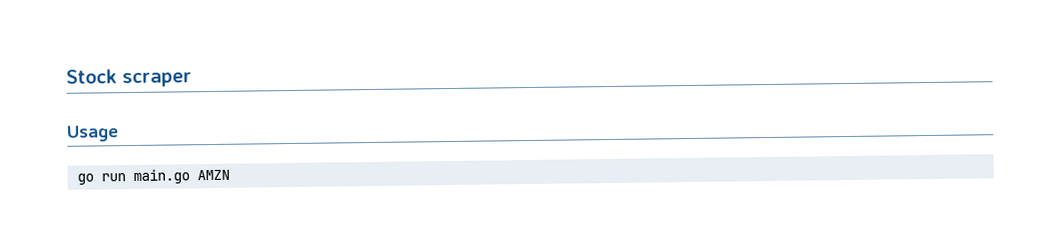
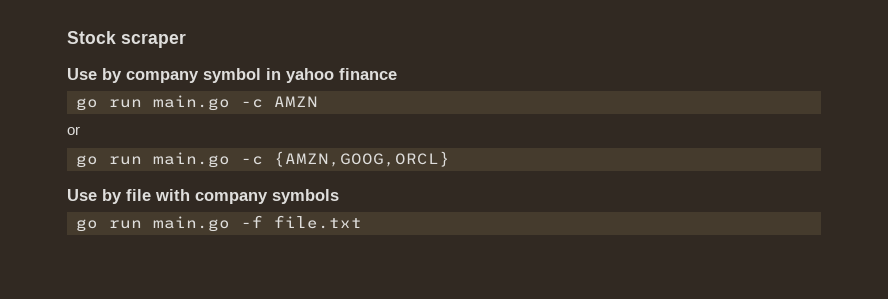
- Usage
- go run main.go AMZN
+ Use by company symbol in yahoo finance
+ go run main.go -c AMZN
+ or
+ go run main.go -c {AMZN,GOOG,ORCL}
+ Use by file with company symbols
+ go run main.go -f file.txt

